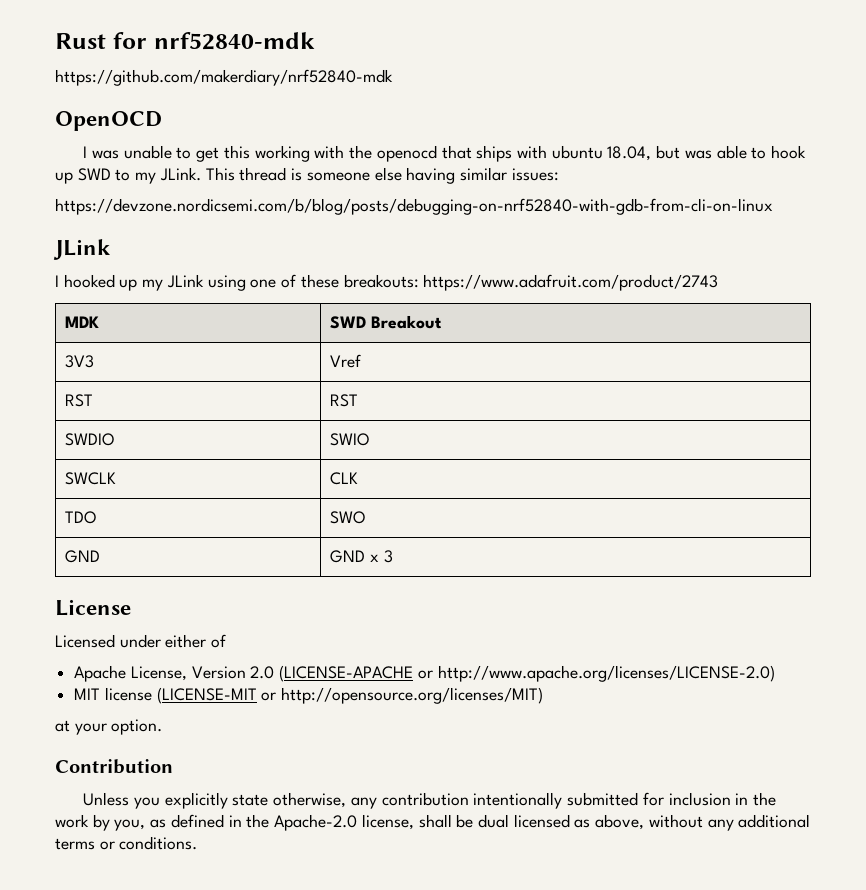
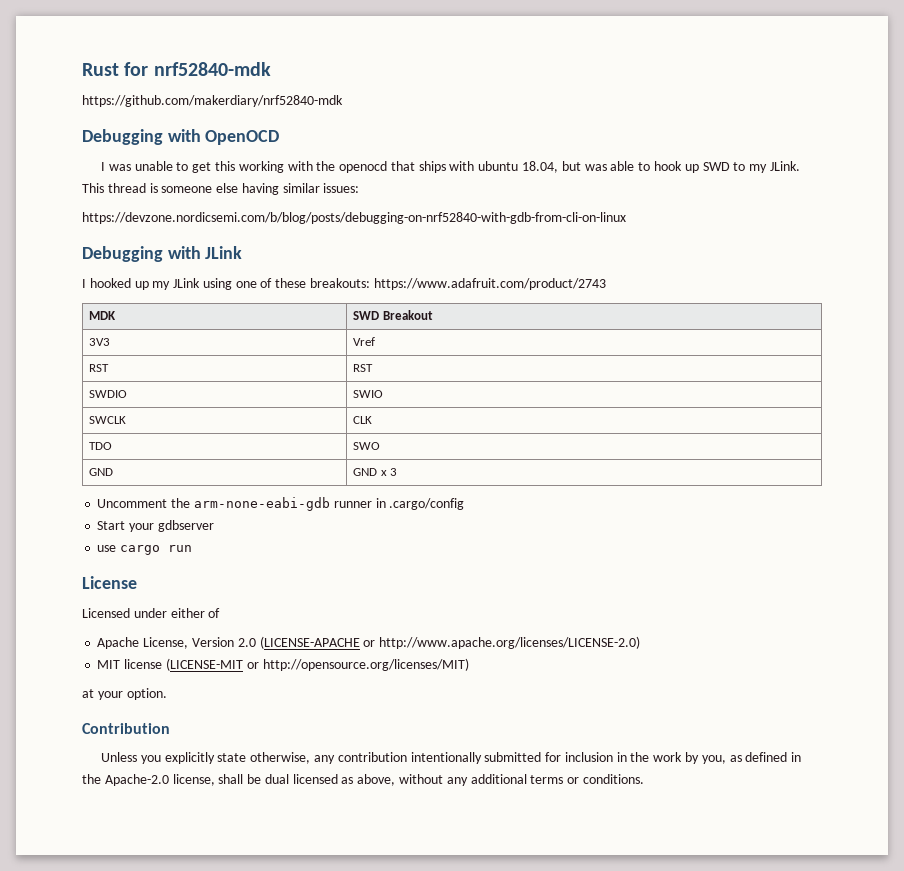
- OpenOCD
+ Debugging with OpenOCD
  https://devzone.nordicsemi.com/b/blog/posts/debugging-on-nrf52840-with-gdb-from-cli-on-linux
- JLink
+ Debugging with JLink
+ Uncomment the arm-none-eabi-gdb runner in .cargo/config
+ Start your gdbserver
+ use cargo run

